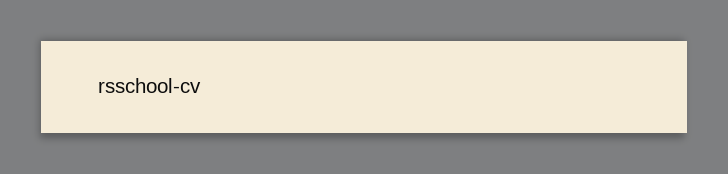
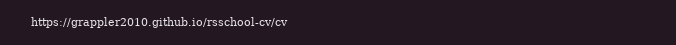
- rsschool-cv
+ https://grappler2010.github.io/rsschool-cv/cv

